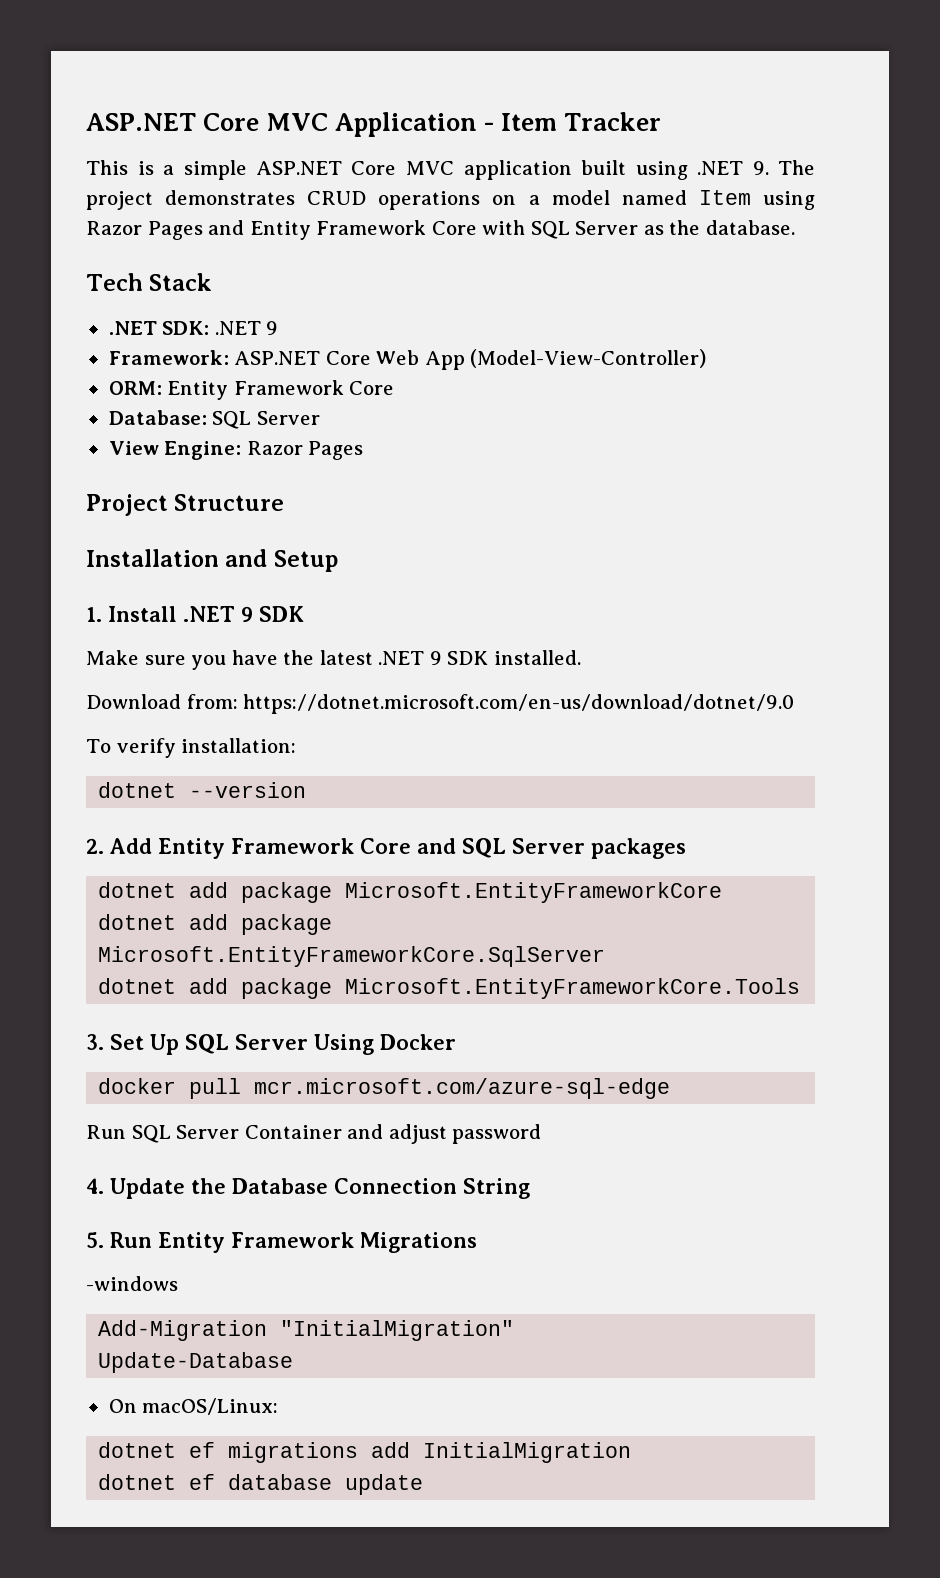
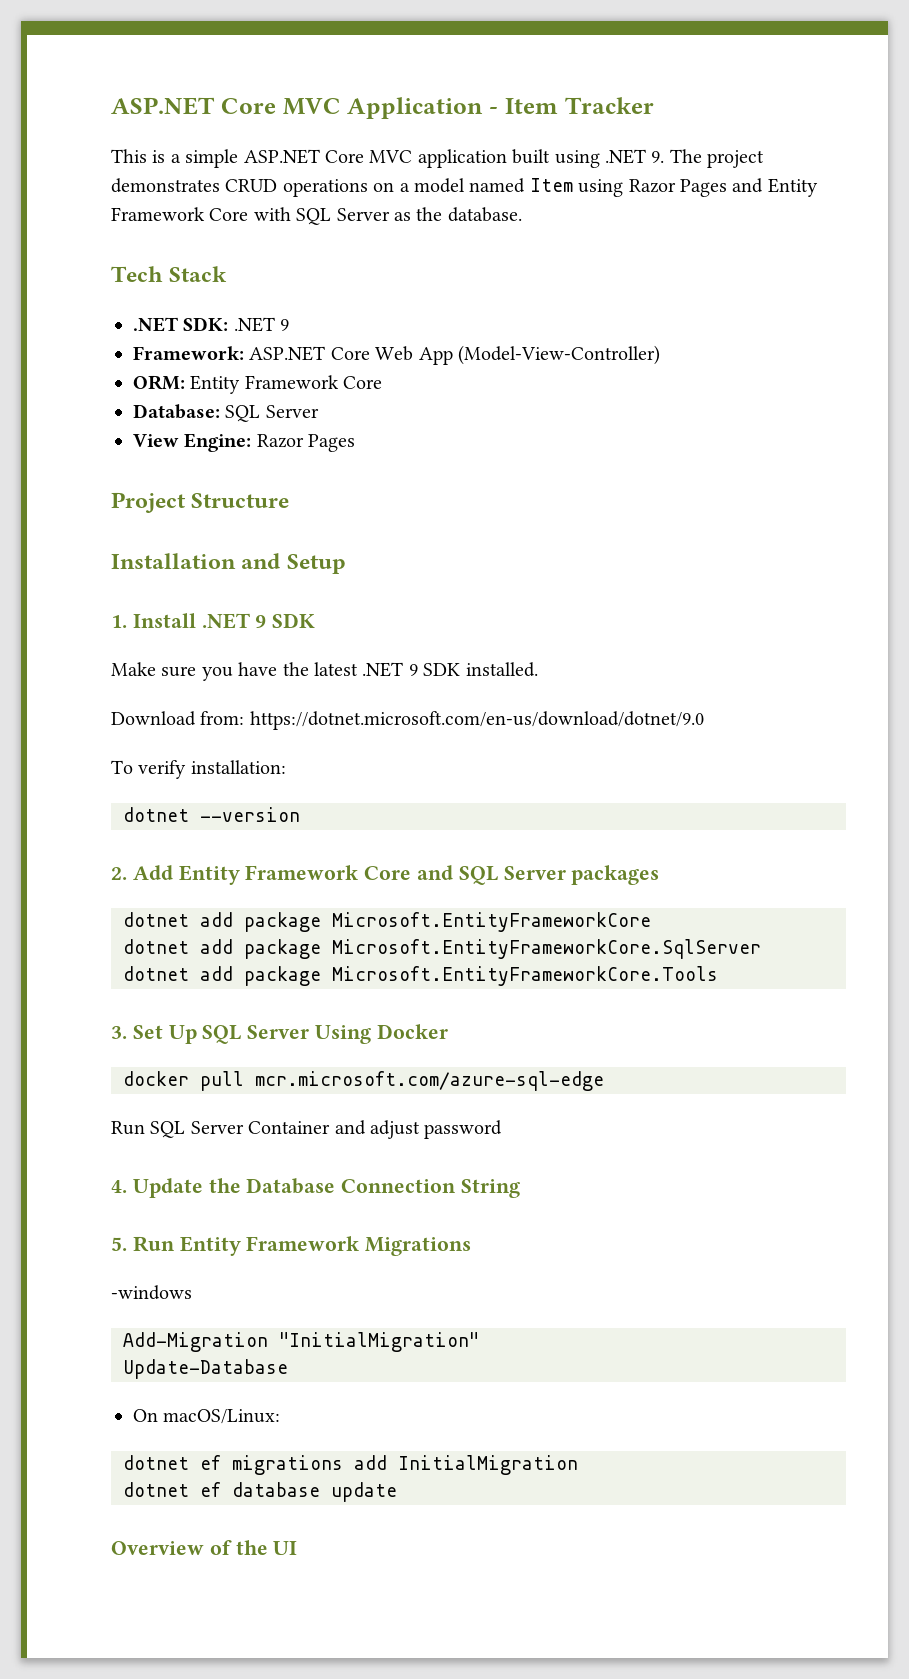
+ Overview of the UI

